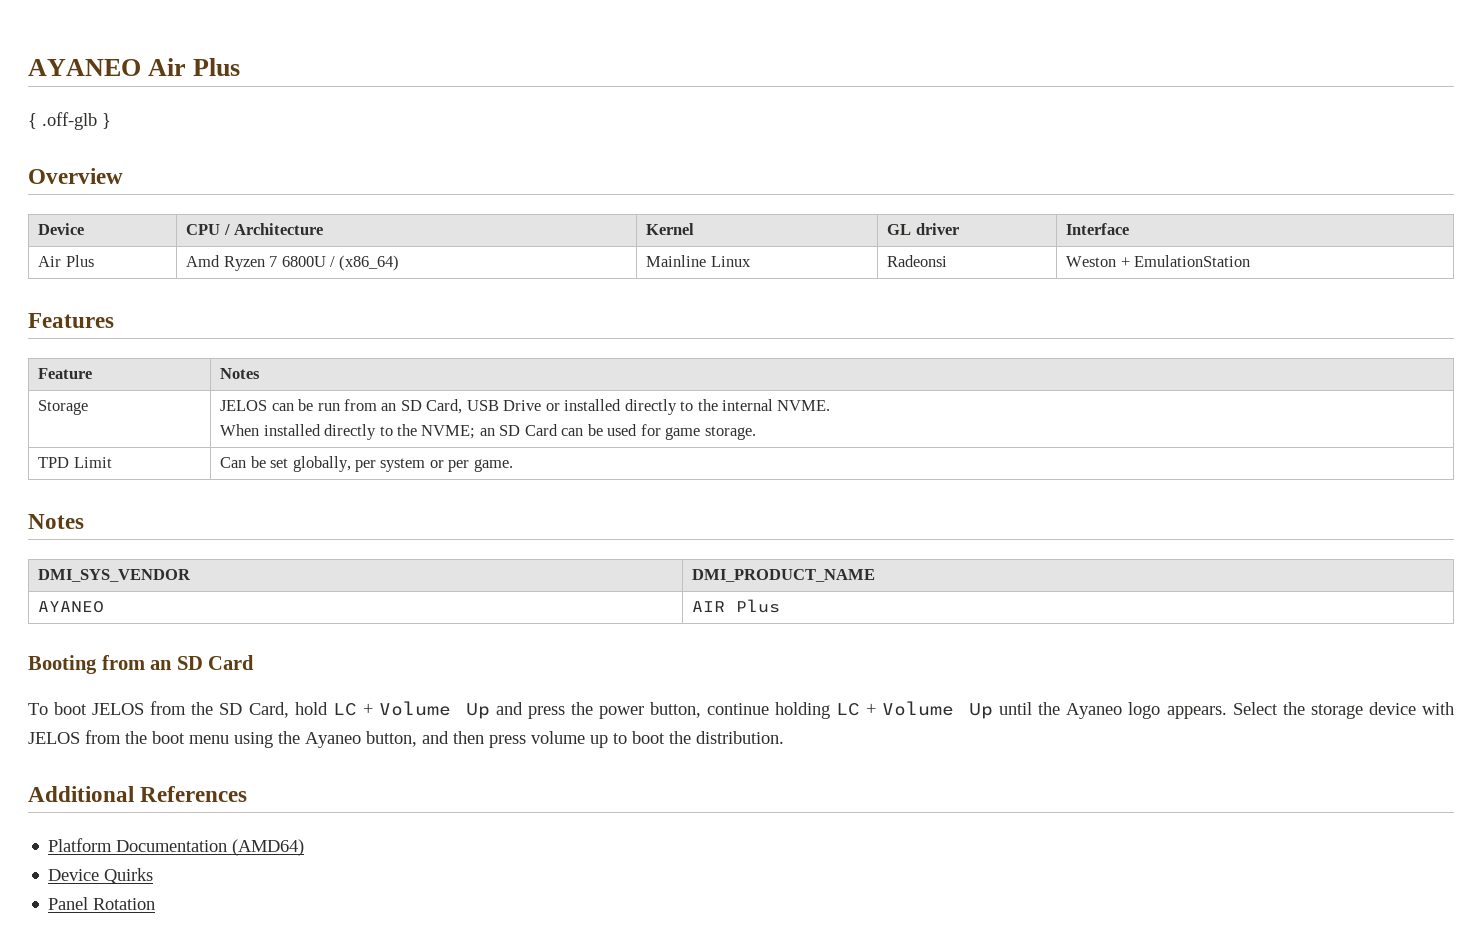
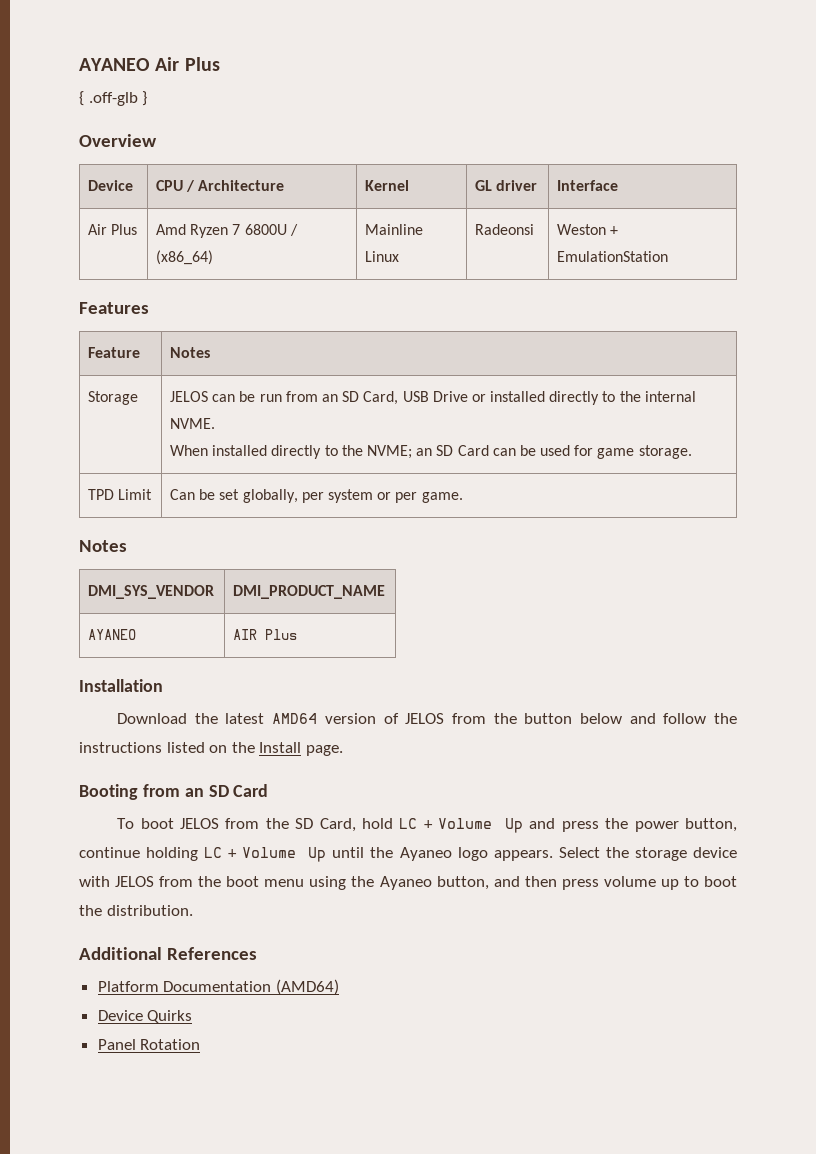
+ Installation
+ Download the latest AMD64 version of JELOS from the button below and follow the instructions listed on the Install page.

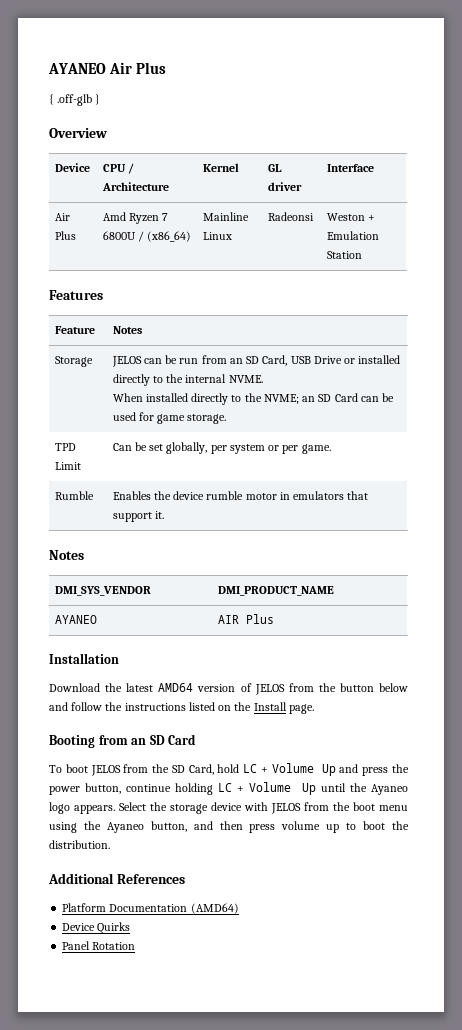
- Air Plus | Amd Ryzen 7 6800U / (x86_64) | Mainline Linux | Radeonsi | Weston + EmulationStation
+ Air Plus | Amd Ryzen 7 6800U / (x86_64) | Mainline Linux | Radeonsi | Weston + Emulation Station
+ Rumble | Enables the device rumble motor in emulators that support it.

